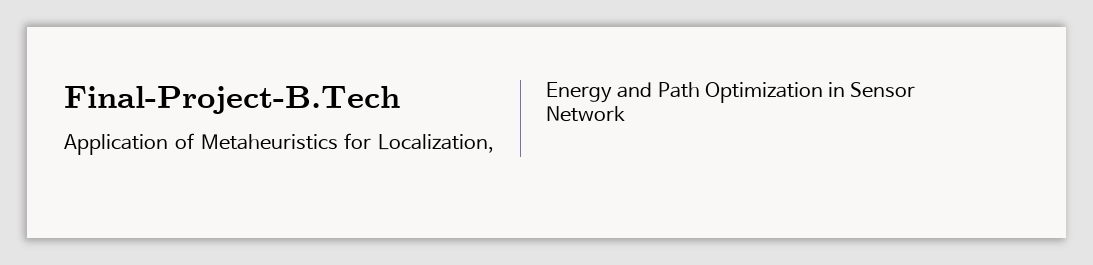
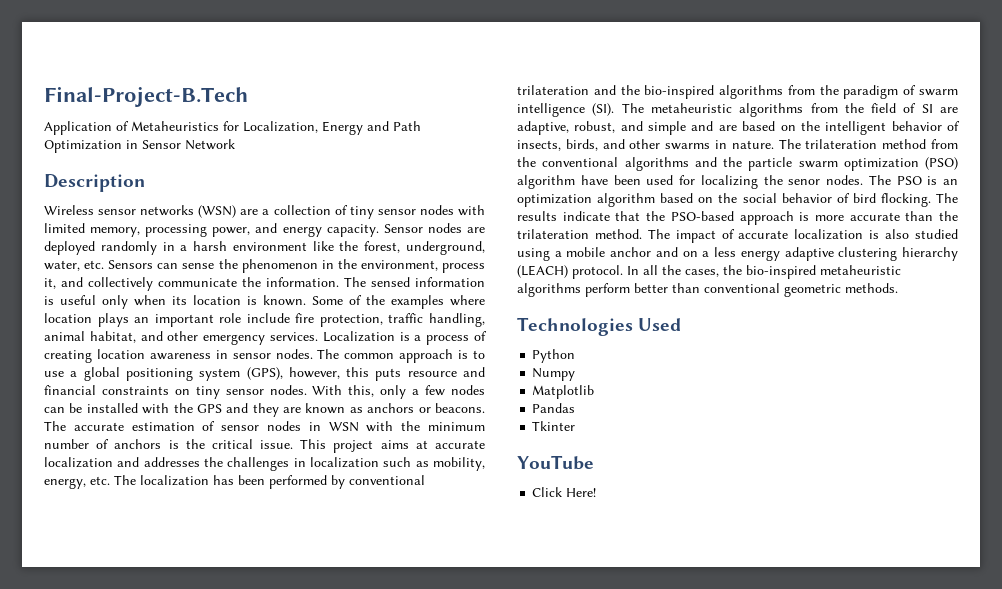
+ Description
+ Wireless sensor networks (WSN) are a collection of tiny sensor nodes with limited memory, processing power, and energy capacity. Sensor nodes are deployed randomly in a harsh environment like the forest, underground, water, etc. Sensors can sense the phenomenon in the environment, process it, and collectively communicate the information. The sensed information is useful only when its location is known. Some of the examples where location plays an important role include fire protection, traffic handling, animal habitat, and other emergency services. Localization is a process of creating location awareness in sensor nodes. The common approach is to use a global positioning system (GPS), however, this puts resource and financial constraints on tiny sensor nodes. With this, only a few nodes can be installed with the GPS and they are known as anchors or beacons. The accurate estimation of sensor nodes in WSN with the minimum number of anchors is the critical issue. This project aims at accurate localization and addresses the challenges in localization such as mobility, energy, etc. The localization has been performed by conventional trilateration and the bio-inspired algorithms from the paradigm of swarm intelligence (SI). The metaheuristic algorithms from the field of SI are adaptive, robust, and simple and are based on the intelligent behavior of insects, birds, and other swarms in nature. The trilateration method from the conventional algorithms and the particle swarm optimization (PSO) algorithm have been used for localizing the senor nodes. The PSO is an optimization algorithm based on the social behavior of bird flocking. The results indicate that the PSO-based approach is more accurate than the trilateration method. The impact of accurate localization is also studied using a mobile anchor and on a less energy adaptive clustering hierarchy (LEACH) protocol. In all the cases, the bio-inspired metaheuristic algorithms perform better than conventional geometric methods.
+ Technologies Used
+ Python
+ Numpy
+ Matplotlib
+ Pandas
+ Tkinter
+ YouTube
+ Click Here!

